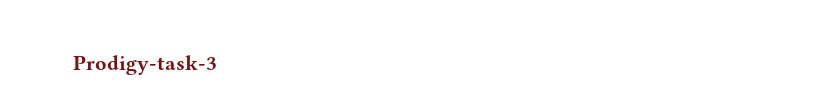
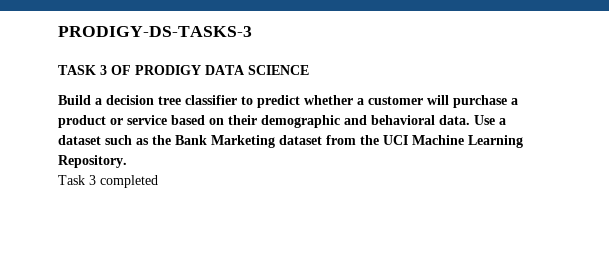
- Prodigy-task-3
+ PRODIGY-DS-TASKS-3
+ TASK 3 OF PRODIGY DATA SCIENCE
+ Build a decision tree classifier to predict whether a customer will purchase a product or service based on their demographic and behavioral data. Use a dataset such as the Bank Marketing dataset from the UCI Machine Learning Repository.
+ Task 3 completed

